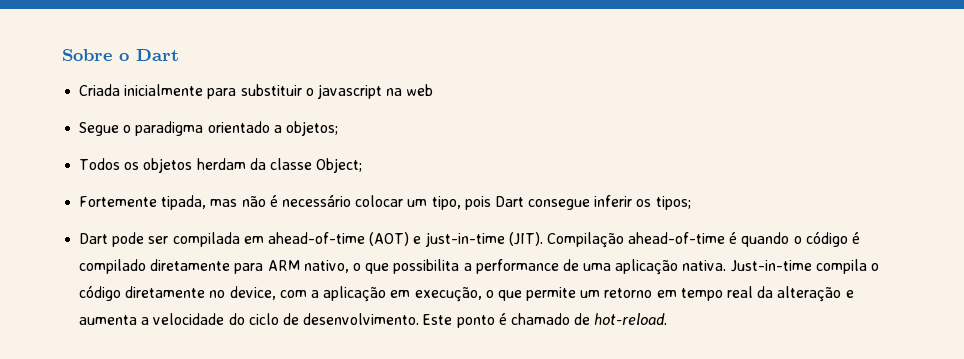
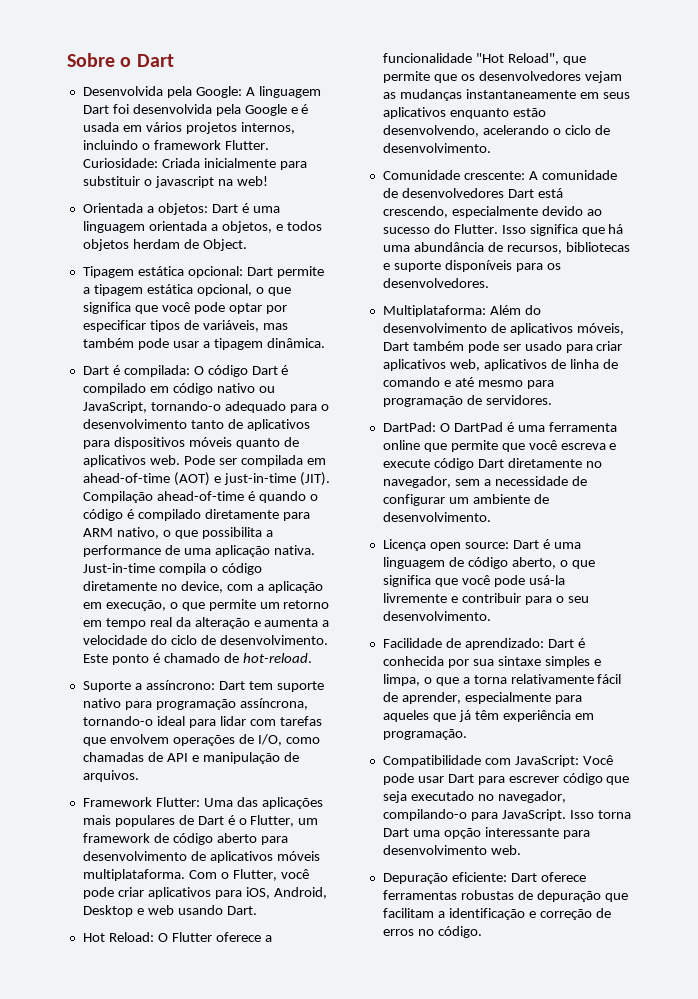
- Criada inicialmente para substituir o javascript na web
- Segue o paradigma orientado a objetos;
- Todos os objetos herdam da classe Object;
- Fortemente tipada, mas não é necessário colocar um tipo, pois Dart consegue inferir os tipos;
- Dart pode ser compilada em ahead-of-time (AOT) e just-in-time (JIT).
+ Desenvolvida pela Google: A linguagem Dart foi desenvolvida pela Google e é usada em vários projetos internos, incluindo o framework Flutter. Curiosidade: Criada inicialmente para substituir o javascript na web!
+ Orientada a objetos: Dart é uma linguagem orientada a objetos, e todos objetos herdam de Object.
+ Tipagem estática opcional: Dart permite a tipagem estática opcional, o que significa que você pode optar por especificar tipos de variáveis, mas também pode usar a tipagem dinâmica.
+ Dart é compilada: O código Dart é compilado em código nativo ou JavaScript, tornando-o adequado para o desenvolvimento tanto de aplicativos para dispositivos móveis quanto de aplicativos web. Pode ser compilada em ahead-of-time (AOT) e just-in-time (JIT).
+ Suporte a assíncrono: Dart tem suporte nativo para programação assíncrona, tornando-o ideal para lidar com tarefas que envolvem operações de I/O, como chamadas de API e manipulação de arquivos.
+ Framework Flutter: Uma das aplicações mais populares de Dart é o Flutter, um framework de código aberto para desenvolvimento de aplicativos móveis multiplataforma. Com o Flutter, você pode criar aplicativos para iOS, Android, Desktop e web usando Dart.
+ Hot Reload: O Flutter oferece a funcionalidade "Hot Reload", que permite que os desenvolvedores vejam as mudanças instantaneamente em seus aplicativos enquanto estão desenvolvendo, acelerando o ciclo de desenvolvimento.
+ Comunidade crescente: A comunidade de desenvolvedores Dart está crescendo, especialmente devido ao sucesso do Flutter. Isso significa que há uma abundância de recursos, bibliotecas e suporte disponíveis para os desenvolvedores.
+ Multiplataforma: Além do desenvolvimento de aplicativos móveis, Dart também pode ser usado para criar aplicativos web, aplicativos de linha de comando e até mesmo para programação de servidores.
+ DartPad: O DartPad é uma ferramenta online que permite que você escreva e execute código Dart diretamente no navegador, sem a necessidade de configurar um ambiente de desenvolvimento.
+ Licença open source: Dart é uma linguagem de código aberto, o que significa que você pode usá-la livremente e contribuir para o seu desenvolvimento.
+ Facilidade de aprendizado: Dart é conhecida por sua sintaxe simples e limpa, o que a torna relativamente fácil de aprender, especialmente para aqueles que já têm experiência em programação.
+ Compatibilidade com JavaScript: Você pode usar Dart para escrever código que seja executado no navegador, compilando-o para JavaScript. Isso torna Dart uma opção interessante para desenvolvimento web.
+ Depuração eficiente: Dart oferece ferramentas robustas de depuração que facilitam a identificação e correção de erros no código.

